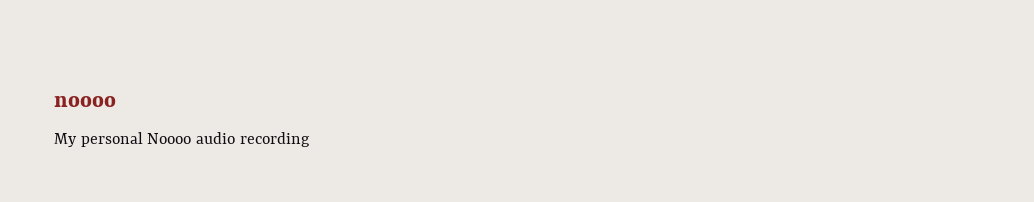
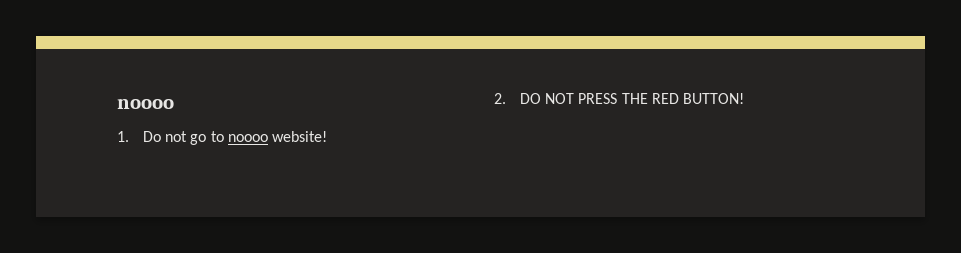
- My personal Noooo audio recording
+ 1. Do not go to noooo website!
+ 2. DO NOT PRESS THE RED BUTTON!

